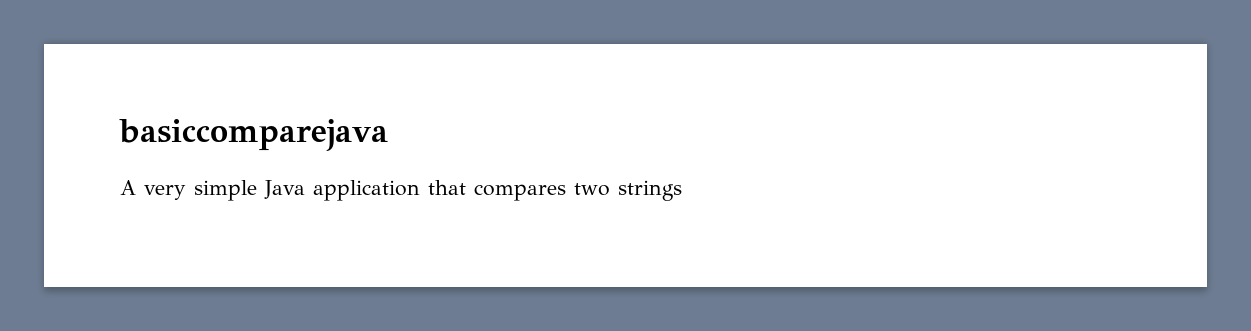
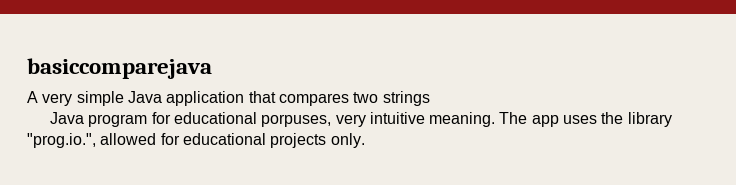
+ Java program for educational porpuses, very intuitive meaning. The app uses the library "prog.io.", allowed for educational projects only.

